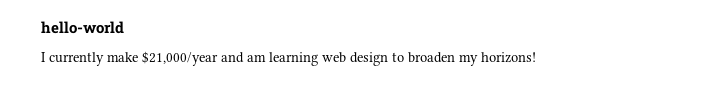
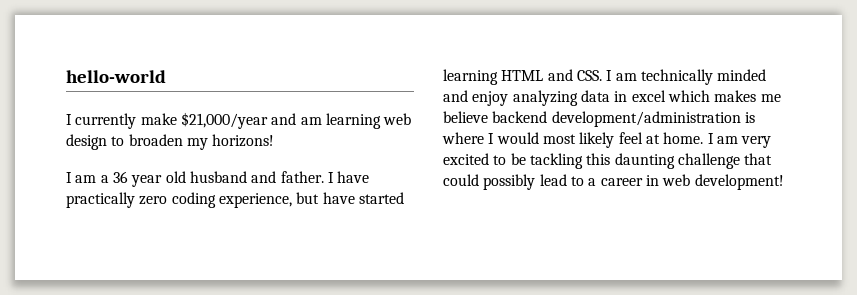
+ I am a 36 year old husband and father. I have practically zero coding experience, but have started learning HTML and CSS. I am technically minded and enjoy analyzing data in excel which makes me believe backend development/administration is where I would most likely feel at home. I am very excited to be tackling this daunting challenge that could possibly lead to a career in web development!

